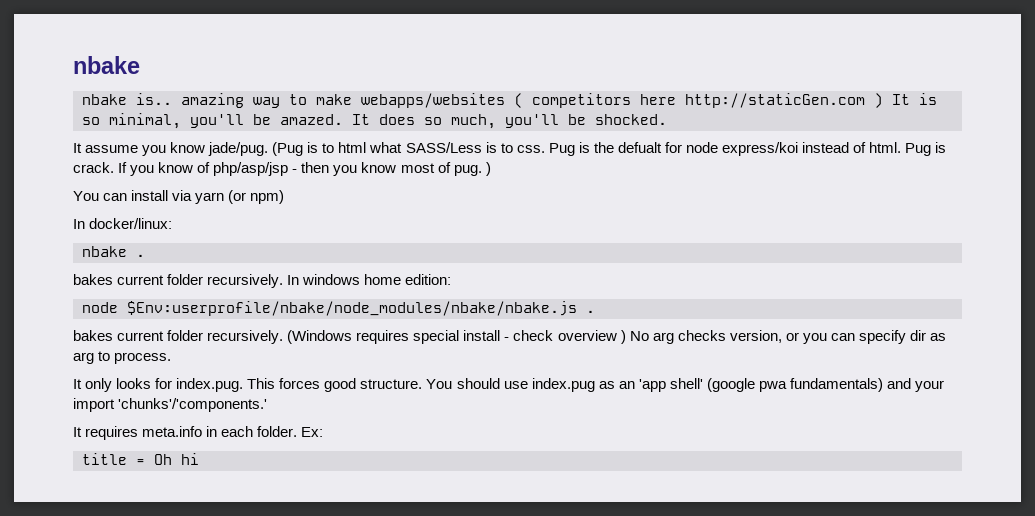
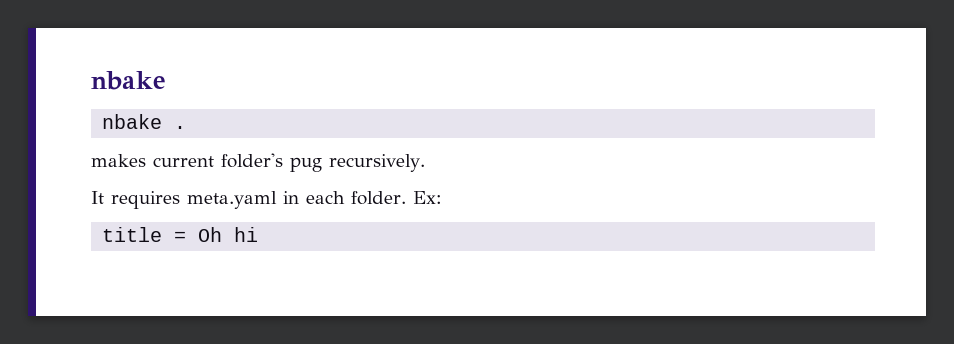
- nbake is.. amazing way to make webapps/websites ( competitors here http://staticGen.com ) It is so minimal, you'll be amazed. It does so much, you'll be shocked.
- It assume you know jade/pug. (Pug is to html what SASS/Less is to css. Pug is the defualt for node express/koi instead of html. Pug is crack. If you know of php/asp/jsp - then you know most of pug. )
- You can install via yarn (or npm)
- In docker/linux:
  nbake .
- bakes current folder recursively. In windows home edition:
- node $Env:userprofile/nbake/node_modules/nbake/nbake.js .
- bakes current folder recursively. (Windows requires special install - check overview ) No arg checks version, or you can specify dir as arg to process.
- It only looks for index.pug. This forces good structure. You should use index.pug as an 'app shell' (google pwa fundamentals) and your import 'chunks'/'components.'
+ makes current folder's pug recursively.
- It requires meta.info in each folder.
+ It requires meta.yaml in each folder.

